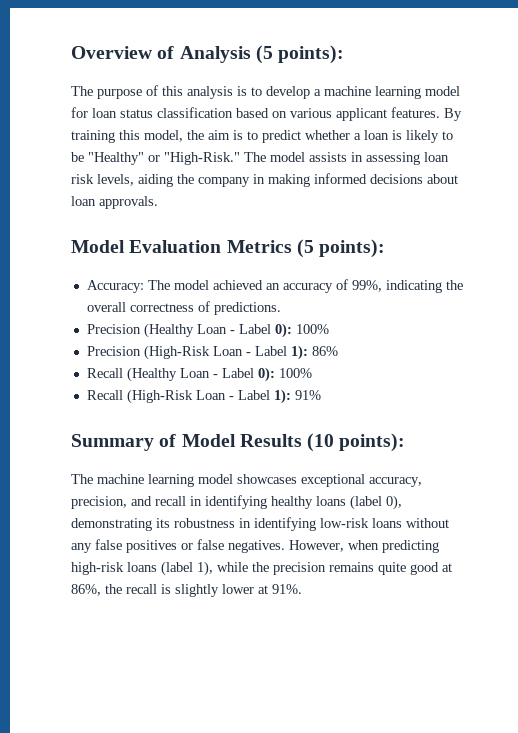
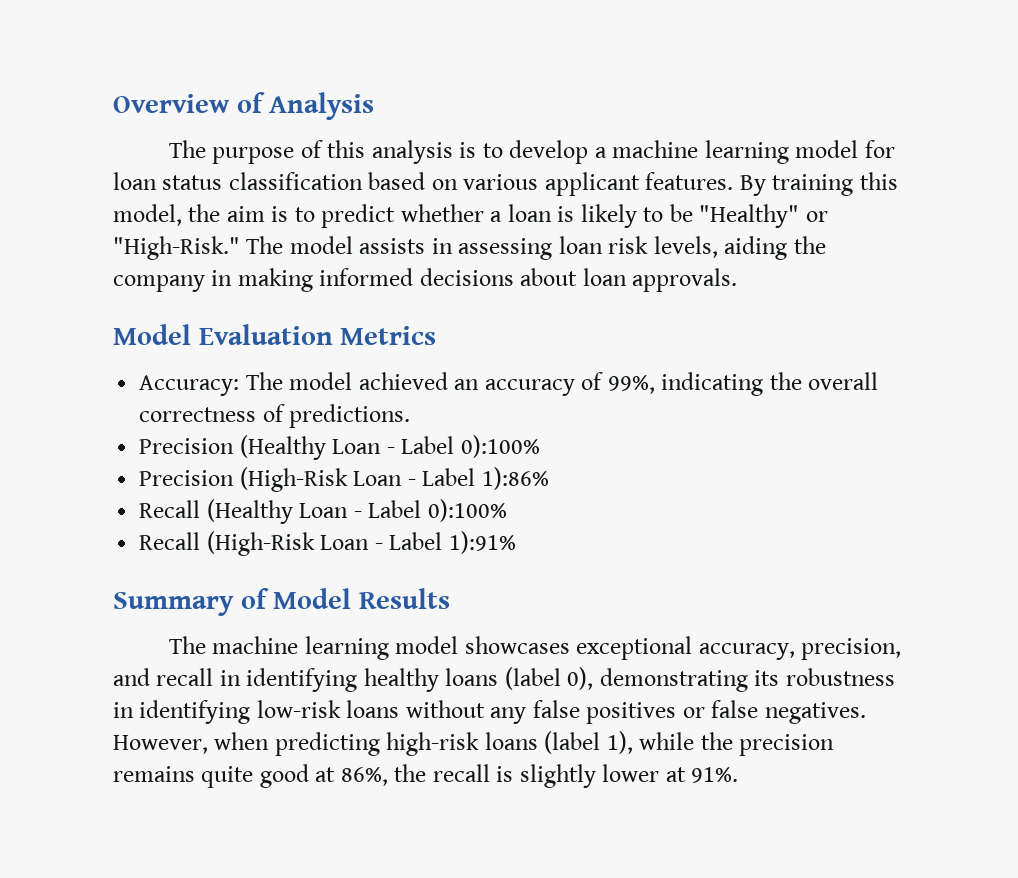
- Overview of Analysis (5 points):
+ Overview of Analysis
- Model Evaluation Metrics (5 points):
+ Model Evaluation Metrics
- Precision (Healthy Loan - Label 0): 100%
+ Precision (Healthy Loan - Label 0):100%
- Precision (High-Risk Loan - Label 1): 86%
+ Precision (High-Risk Loan - Label 1):86%
- Recall (Healthy Loan - Label 0): 100%
+ Recall (Healthy Loan - Label 0):100%
- Recall (High-Risk Loan - Label 1): 91%
+ Recall (High-Risk Loan - Label 1):91%
- Summary of Model Results (10 points):
+ Summary of Model Results

